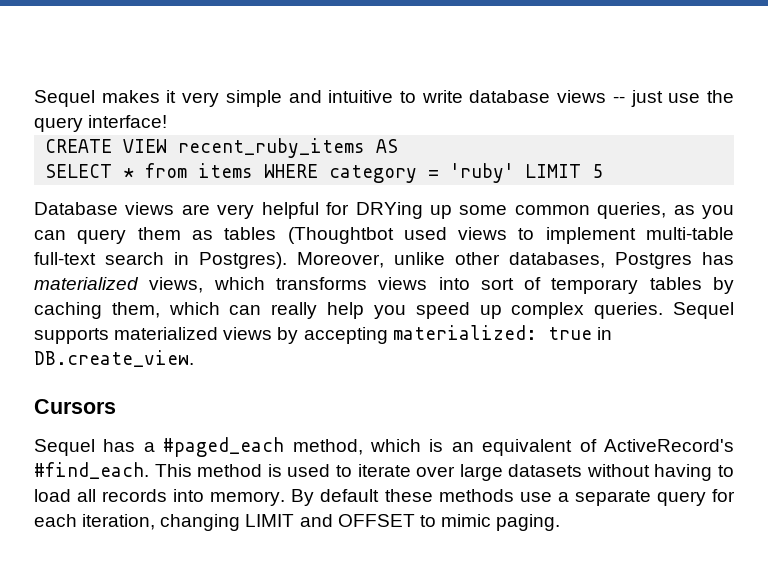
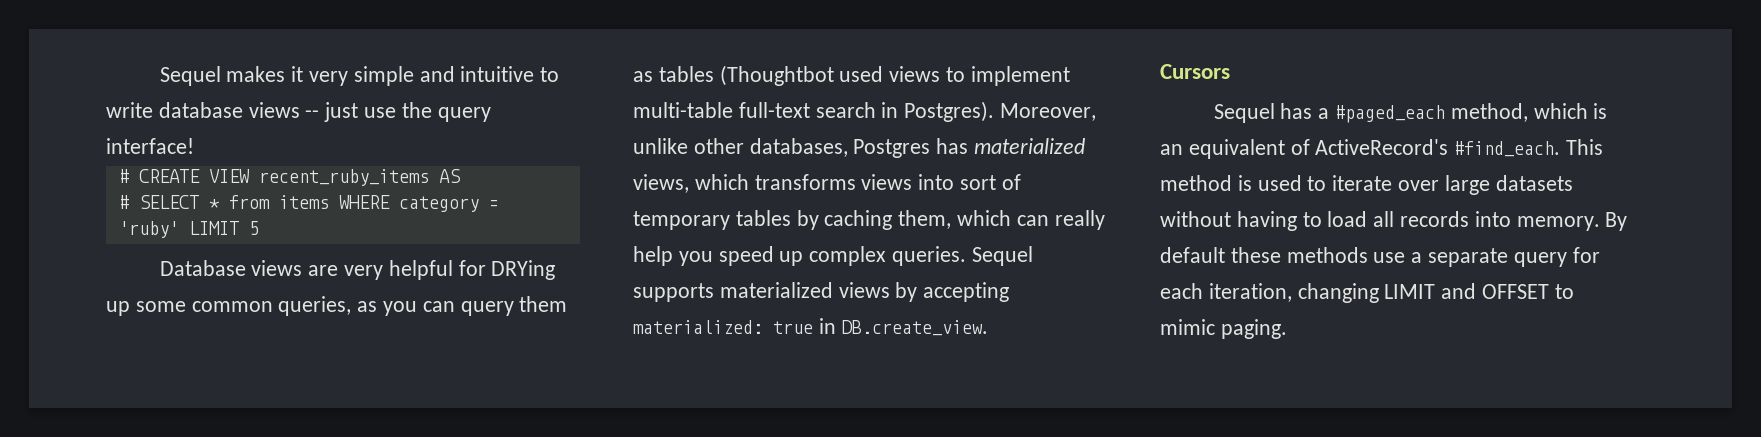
- CREATE VIEW recent_ruby_items AS
+ # CREATE VIEW recent_ruby_items AS
- SELECT * from items WHERE category = 'ruby' LIMIT 5
+ # SELECT * from items WHERE category = 'ruby' LIMIT 5

